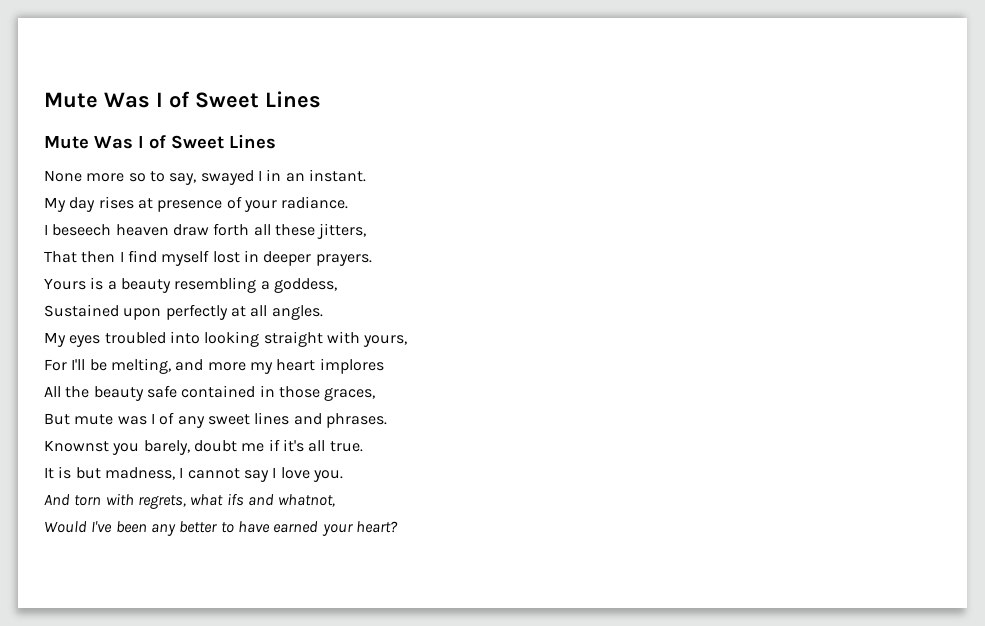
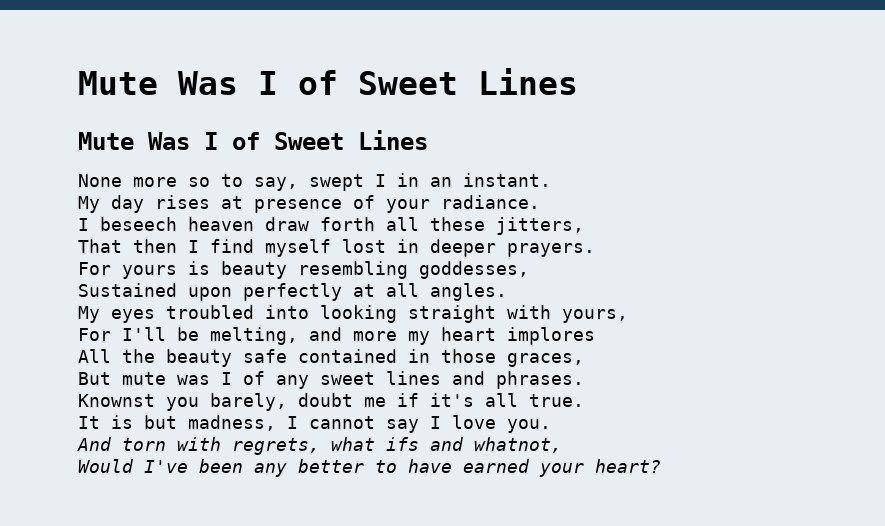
- None more so to say, swayed I in an instant.
+ None more so to say, swept I in an instant.
- Yours is a beauty resembling a goddess,
+ For yours is beauty resembling goddesses,

